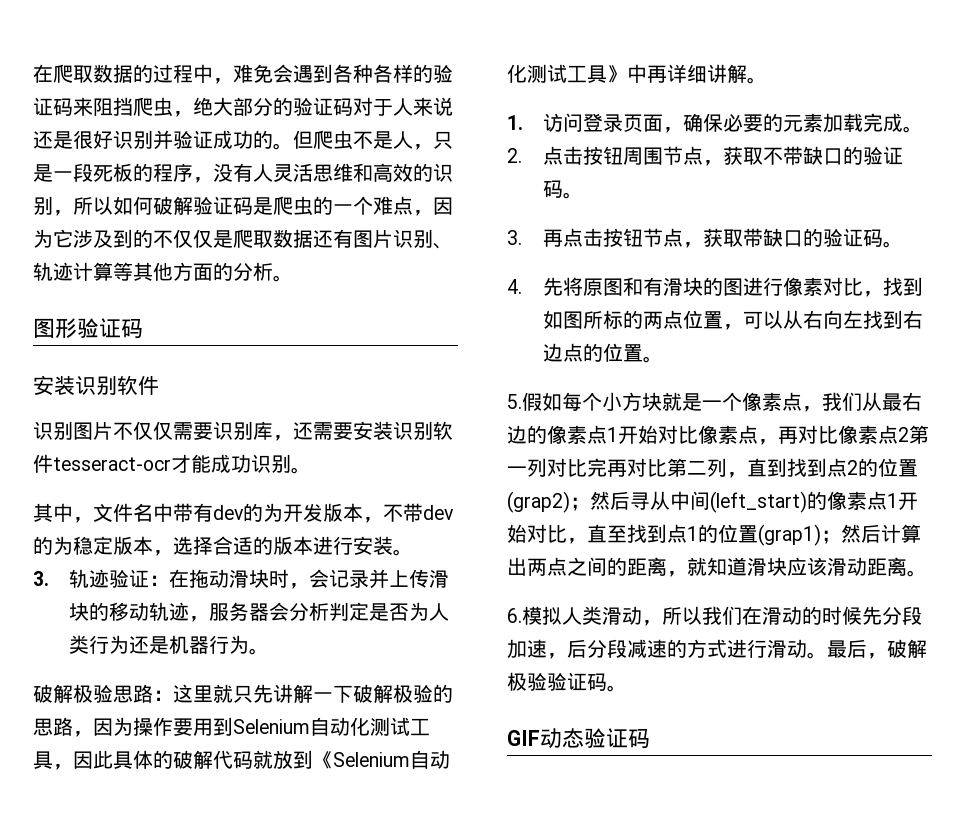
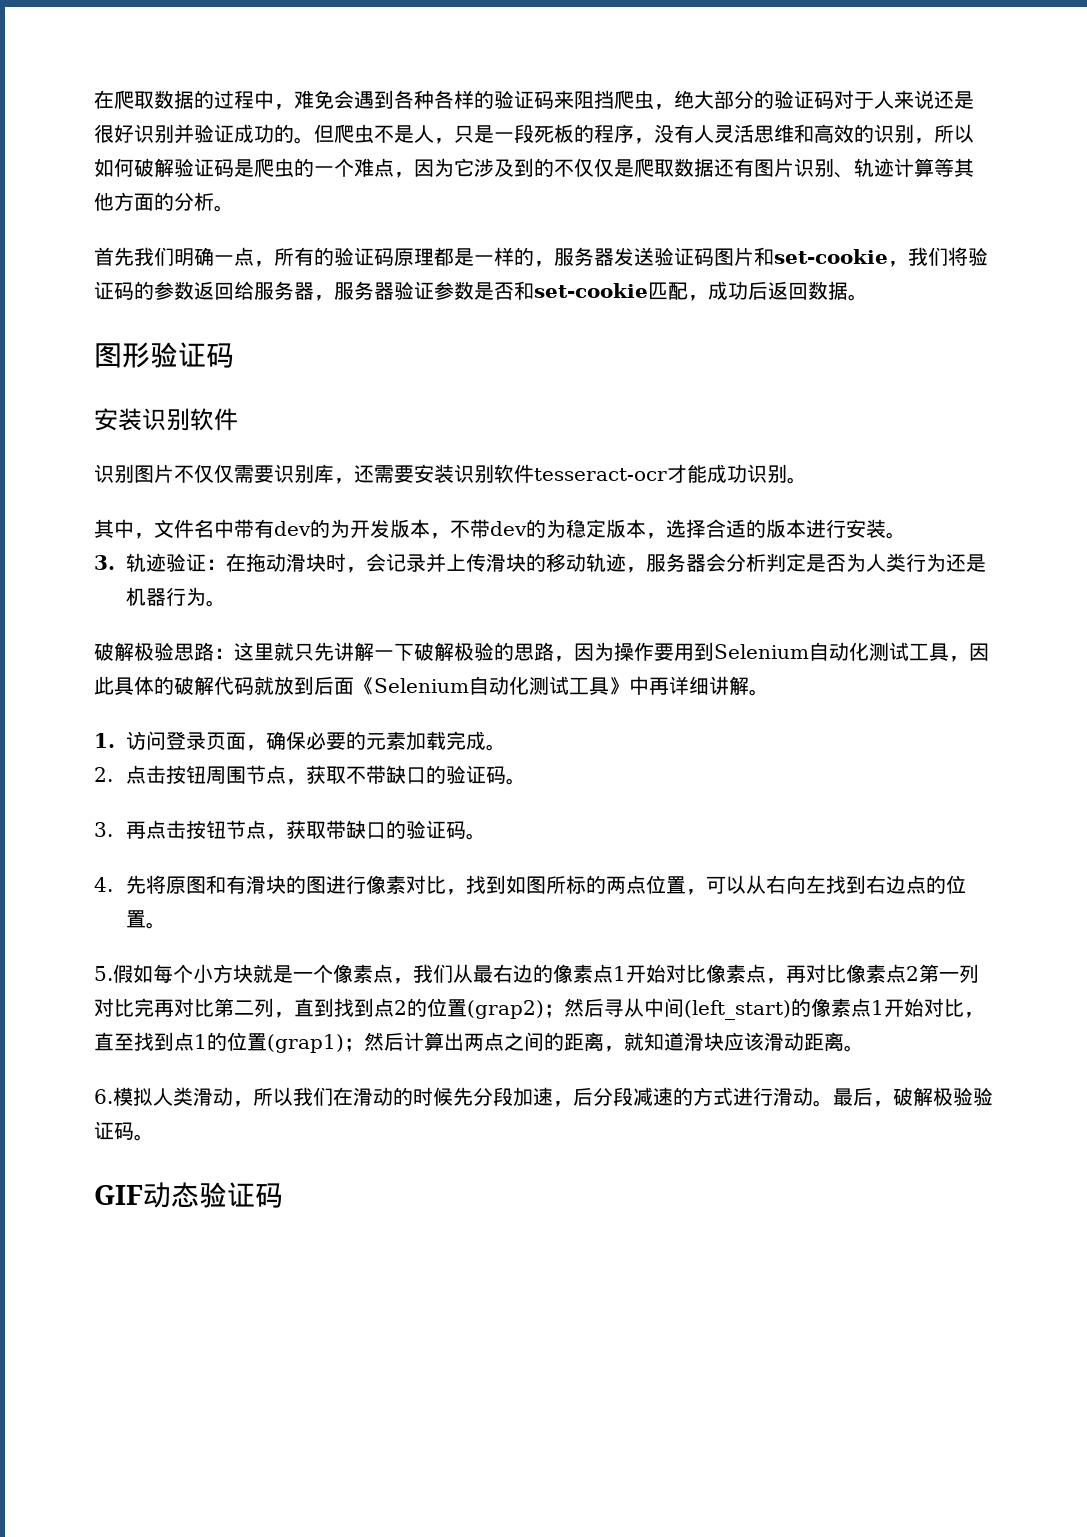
+ 首先我们明确一点，所有的验证码原理都是一样的，服务器发送验证码图片和set-cookie，我们将验证码的参数返回给服务器，服务器验证参数是否和set-cookie匹配，成功后返回数据。
- 破解极验思路：这里就只先讲解一下破解极验的思路，因为操作要用到Selenium自动化测试工具，因此具体的破解代码就放到《Selenium自动化测试工具》中再详细讲解。
+ 破解极验思路：这里就只先讲解一下破解极验的思路，因为操作要用到Selenium自动化测试工具，因此具体的破解代码就放到后面《Selenium自动化测试工具》中再详细讲解。

